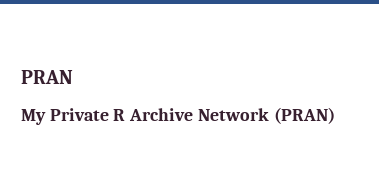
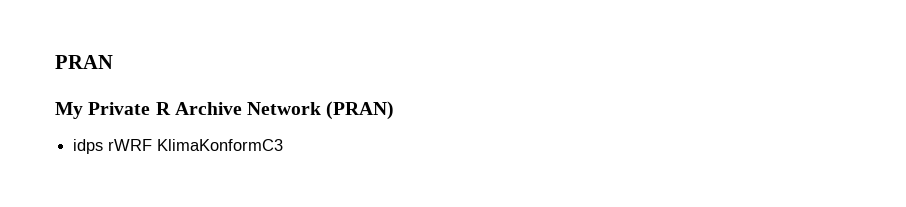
+ idps rWRF KlimaKonformC3

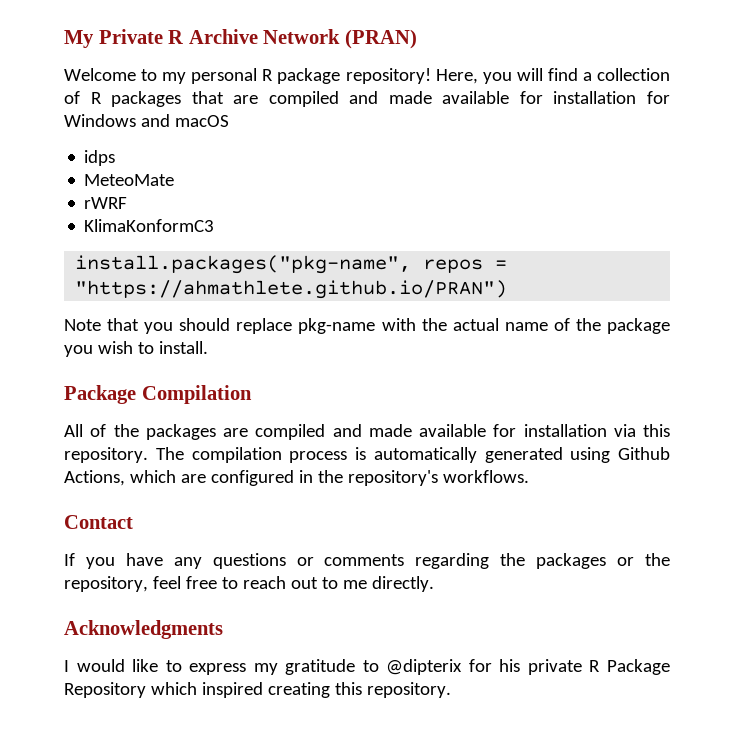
- PRAN
+ Welcome to my personal R package repository! Here, you will find a collection of R packages that are compiled and made available for installation for Windows and macOS
- idps rWRF KlimaKonformC3
+ idps
+ MeteoMate
+ rWRF
+ KlimaKonformC3
+ install.packages("pkg-name", repos = "https://ahmathlete.github.io/PRAN")
+ Note that you should replace pkg-name with the actual name of the package you wish to install.
+ Package Compilation
+ All of the packages are compiled and made available for installation via this repository. The compilation process is automatically generated using Github Actions, which are configured in the repository's workflows.
+ Contact
+ If you have any questions or comments regarding the packages or the repository, feel free to reach out to me directly.
+ Acknowledgments
+ I would like to express my gratitude to @dipterix for his private R Package Repository which inspired creating this repository.

